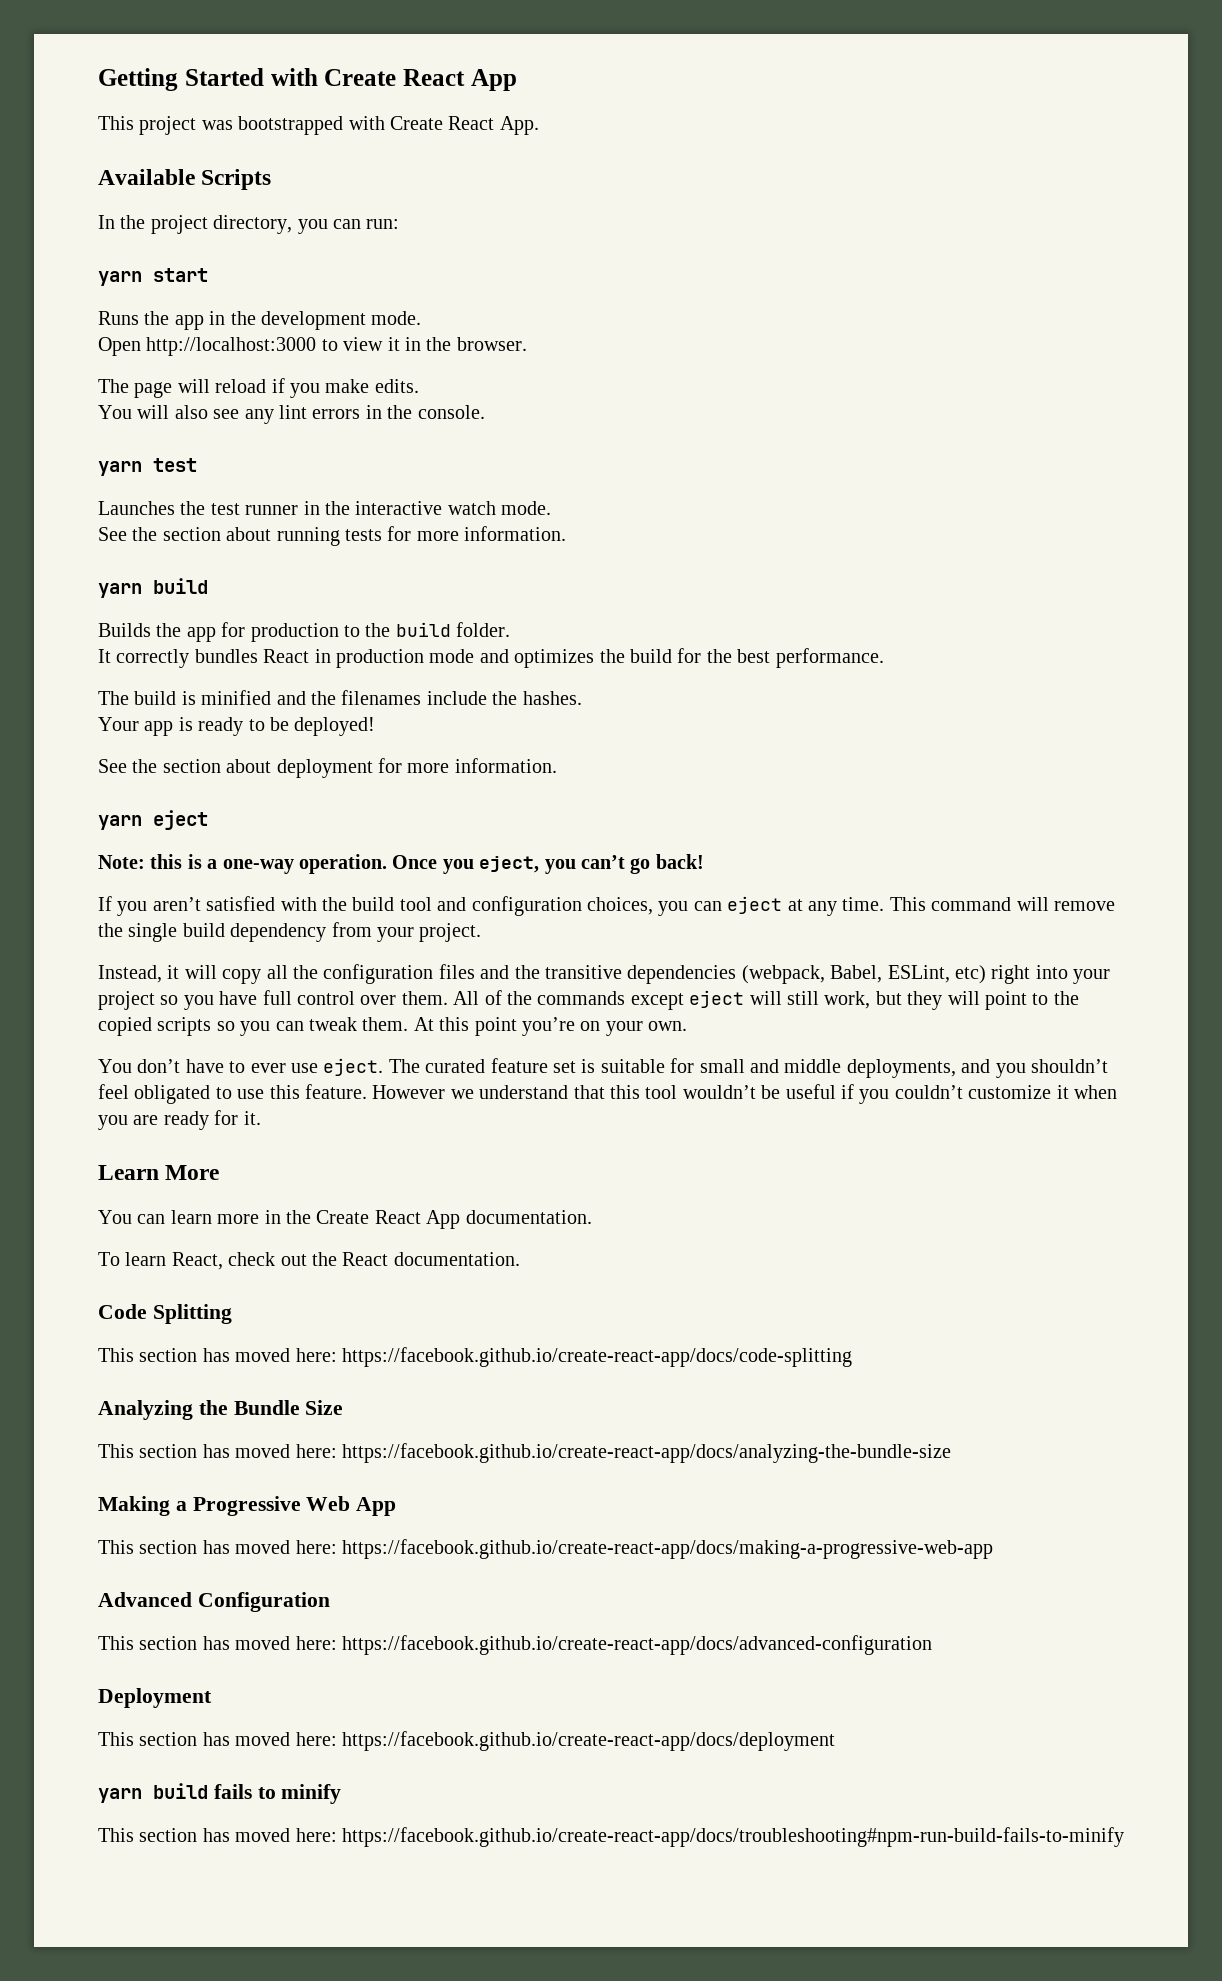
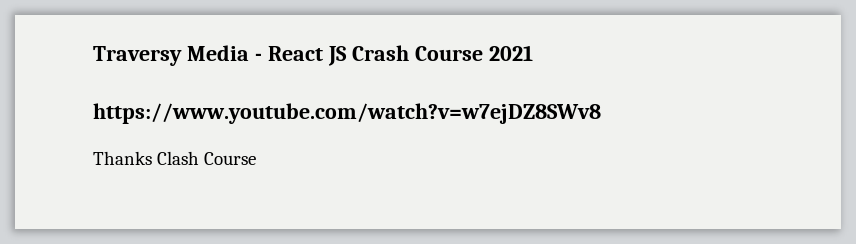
- Getting Started with Create React App
- This project was bootstrapped with Create React App.
- Available Scripts
- In the project directory, you can run:
- yarn start
- Runs the app in the development mode.
- Open http://localhost:3000 to view it in the browser.
- The page will reload if you make edits.
- You will also see any lint errors in the console.
- yarn test
- Launches the test runner in the interactive watch mode.
- See the section about running tests for more information.
- yarn build
- Builds the app for production to the build folder.
- It correctly bundles React in production mode and optimizes the build for the best performance.
- The build is minified and the filenames include the hashes.
- Your app is ready to be deployed!
- See the section about deployment for more information.
- yarn eject
- Note: this is a one-way operation. Once you eject, you can’t go back!
- If you aren’t satisfied with the build tool and configuration choices, you can eject at any time. This command will remove the single build dependency from your project.
- Instead, it will copy all the configuration files and the transitive dependencies (webpack, Babel, ESLint, etc) right into your project so you have full control over them. All of the commands except eject will still work, but they will point to the copied scripts so you can tweak them. At this point you’re on your own.
- You don’t have to ever use eject. The curated feature set is suitable for small and middle deployments, and you shouldn’t feel obligated to use this feature. However we understand that this tool wouldn’t be useful if you couldn’t customize it when you are ready for it.
- Learn More
- You can learn more in the Create React App documentation.
- To learn React, check out the React documentation.
- Code Splitting
- This section has moved here: https://facebook.github.io/create-react-app/docs/code-splitting
- Analyzing the Bundle Size
- This section has moved here: https://facebook.github.io/create-react-app/docs/analyzing-the-bundle-size
- Making a Progressive Web App
- This section has moved here: https://facebook.github.io/create-react-app/docs/making-a-progressive-web-app
- Advanced Configuration
- This section has moved here: https://facebook.github.io/create-react-app/docs/advanced-configuration
- Deployment
- This section has moved here: https://facebook.github.io/create-react-app/docs/deployment
- yarn build fails to minify
- This section has moved here: https://facebook.github.io/create-react-app/docs/troubleshooting#npm-run-build-fails-to-minify
+ Traversy Media - React JS Crash Course 2021
+ https://www.youtube.com/watch?v=w7ejDZ8SWv8
+ Thanks Clash Course

